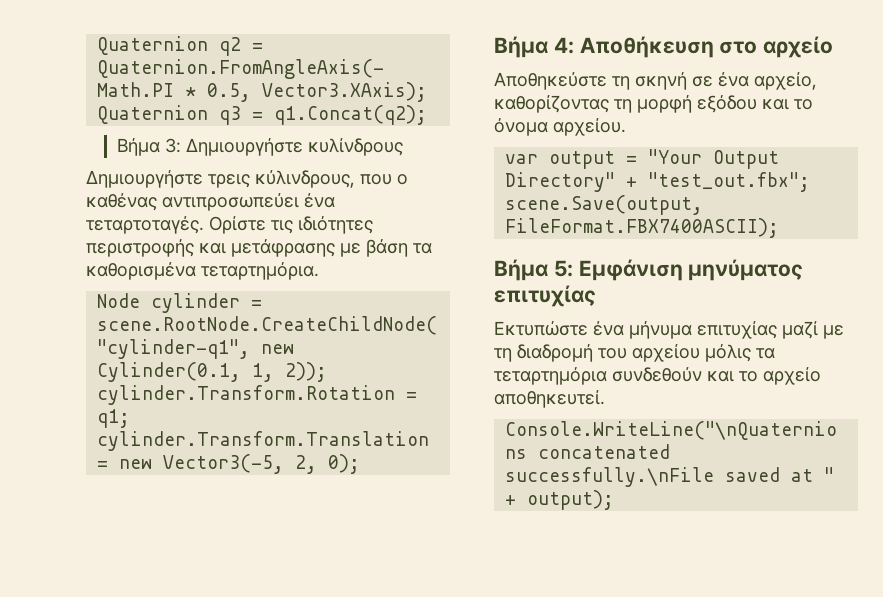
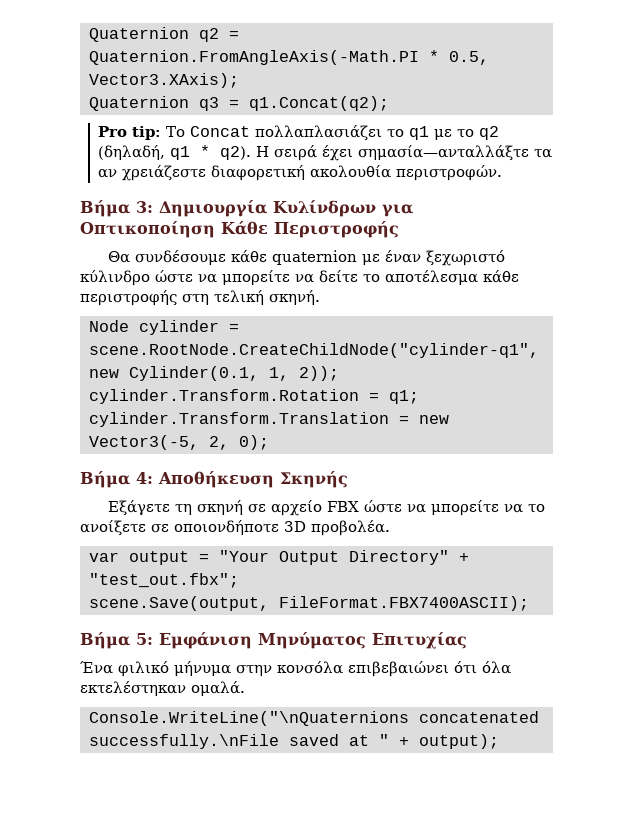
- Βήμα 3: Δημιουργήστε κυλίνδρους
- Δημιουργήστε τρεις κύλινδρους, που ο καθένας αντιπροσωπεύει ένα τεταρτοταγές. Ορίστε τις ιδιότητες περιστροφής και μετάφρασης με βάση τα καθορισμένα τεταρτημόρια.
+ Pro tip: Το Concat πολλαπλασιάζει το q1 με το q2 (δηλαδή, q1 * q2). Η σειρά έχει σημασία—ανταλλάξτε τα αν χρειάζεστε διαφορετική ακολουθία περιστροφών.
+ Βήμα 3: Δημιουργία Κυλίνδρων για Οπτικοποίηση Κάθε Περιστροφής
+ Θα συνδέσουμε κάθε quaternion με έναν ξεχωριστό κύλινδρο ώστε να μπορείτε να δείτε το αποτέλεσμα κάθε περιστροφής στη τελική σκηνή.
- Βήμα 4: Αποθήκευση στο αρχείο
- Αποθηκεύστε τη σκηνή σε ένα αρχείο, καθορίζοντας τη μορφή εξόδου και το όνομα αρχείου.
+ Βήμα 4: Αποθήκευση Σκηνής
+ Εξάγετε τη σκηνή σε αρχείο FBX ώστε να μπορείτε να το ανοίξετε σε οποιονδήποτε 3D προβολέα.
- Βήμα 5: Εμφάνιση μηνύματος επιτυχίας
- Εκτυπώστε ένα μήνυμα επιτυχίας μαζί με τη διαδρομή του αρχείου μόλις τα τεταρτημόρια συνδεθούν και το αρχείο αποθηκευτεί.
+ Βήμα 5: Εμφάνιση Μηνύματος Επιτυχίας
+ Ένα φιλικό μήνυμα στην κονσόλα επιβεβαιώνει ότι όλα εκτελέστηκαν ομαλά.

